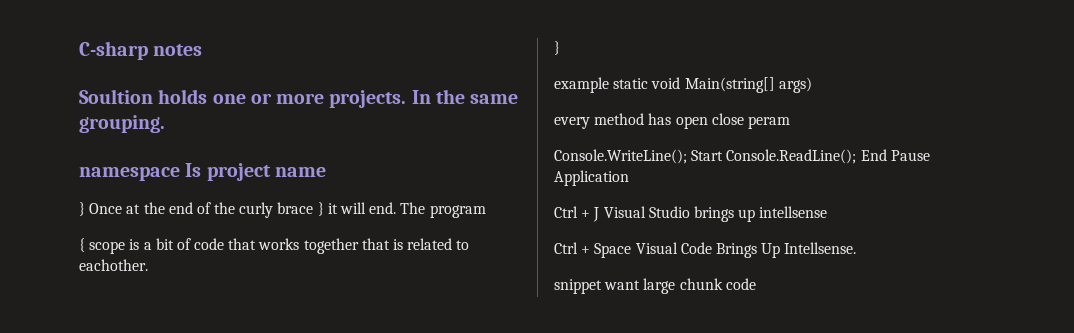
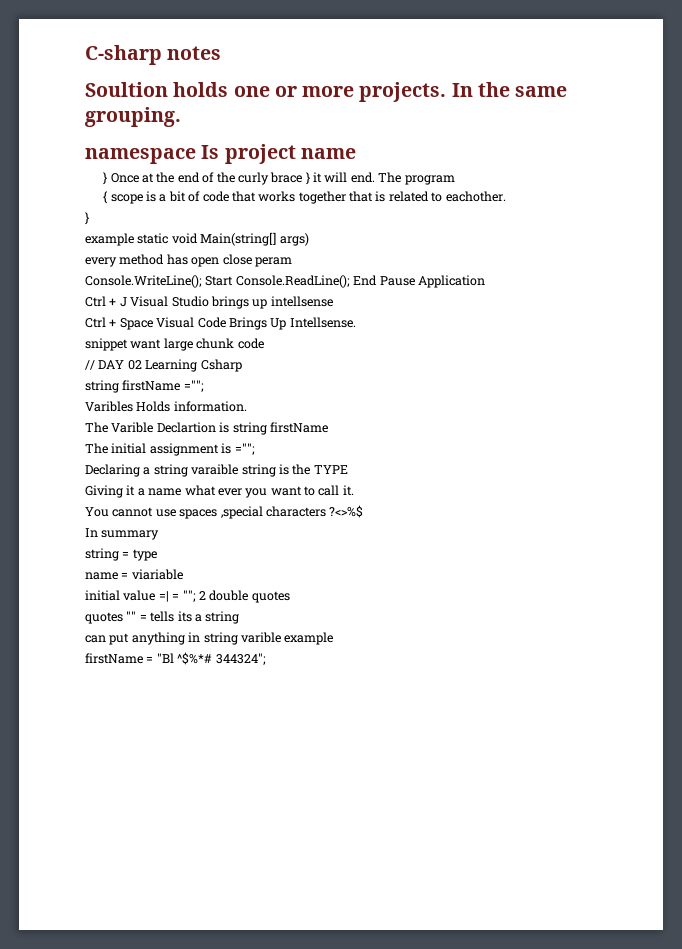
+ // DAY 02 Learning Csharp
+ string firstName ="";
+ Varibles Holds information.
+ The Varible Declartion is string firstName
+ The initial assignment is ="";
+ Declaring a string varaible string is the TYPE
+ Giving it a name what ever you want to call it.
+ You cannot use spaces ,special characters ?<>%$
+ In summary
+ string = type
+ name = viariable
+ initial value =| = ""; 2 double quotes
+ quotes "" = tells its a string
+ can put anything in string varible example
+ firstName = "Bl ^$%*# 344324";

